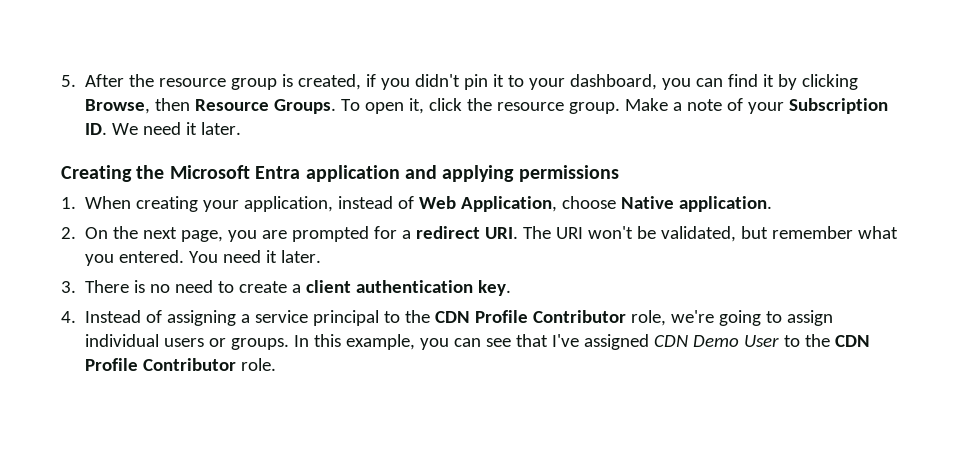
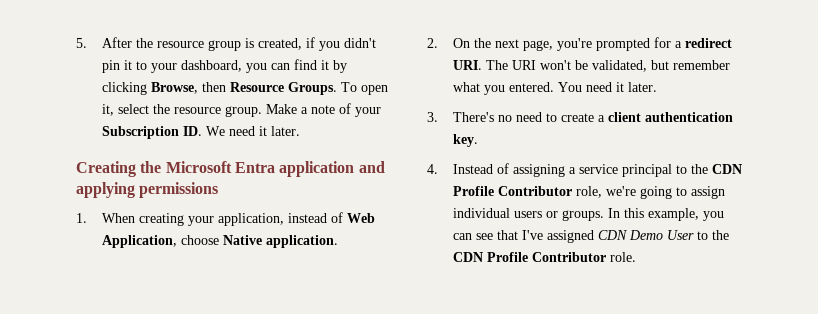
- To open it, click the resource group.
+ To open it, select the resource group.
- 2. On the next page, you are prompted for a redirect URI. The URI won't be validated, but remember what you entered.
+ 2. On the next page, you're prompted for a redirect URI. The URI won't be validated, but remember what you entered.
- 3. There is no need to create a client authentication key.
+ 3. There's no need to create a client authentication key.

